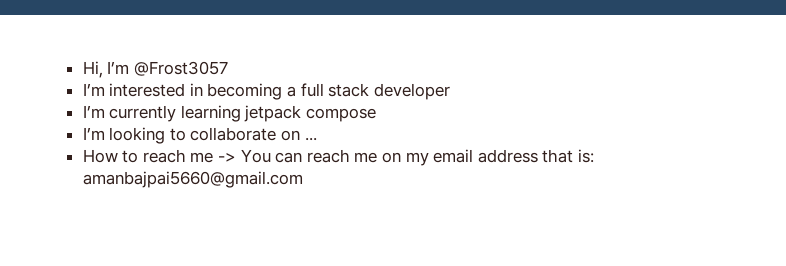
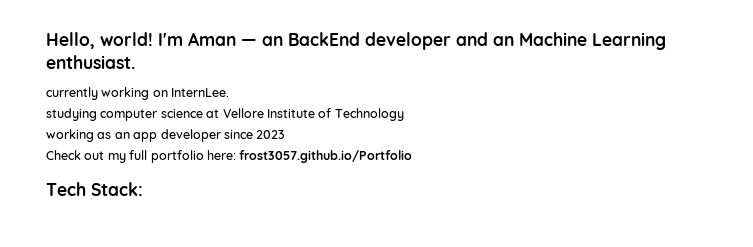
- Hi, I’m @Frost3057
- I’m interested in becoming a full stack developer
- I’m currently learning jetpack compose
- I’m looking to collaborate on ...
- How to reach me -> You can reach me on my email address that is: amanbajpai5660@gmail.com
+ Hello, world! I'm Aman — an BackEnd developer and an Machine Learning enthusiast.
+ currently working on InternLee.
+ studying computer science at Vellore Institute of Technology
+ working as an app developer since 2023
+ Check out my full portfolio here: frost3057.github.io/Portfolio
+ Tech Stack:

